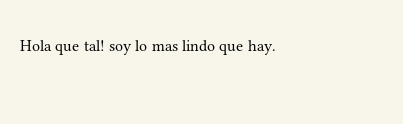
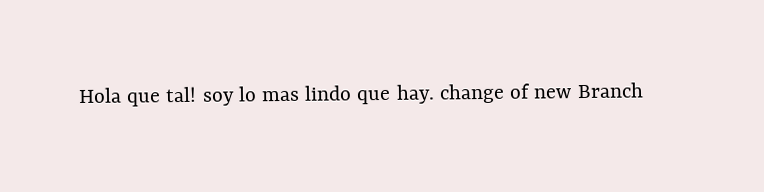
- Hola que tal! soy lo mas lindo que hay.
+ Hola que tal! soy lo mas lindo que hay. change of new Branch

